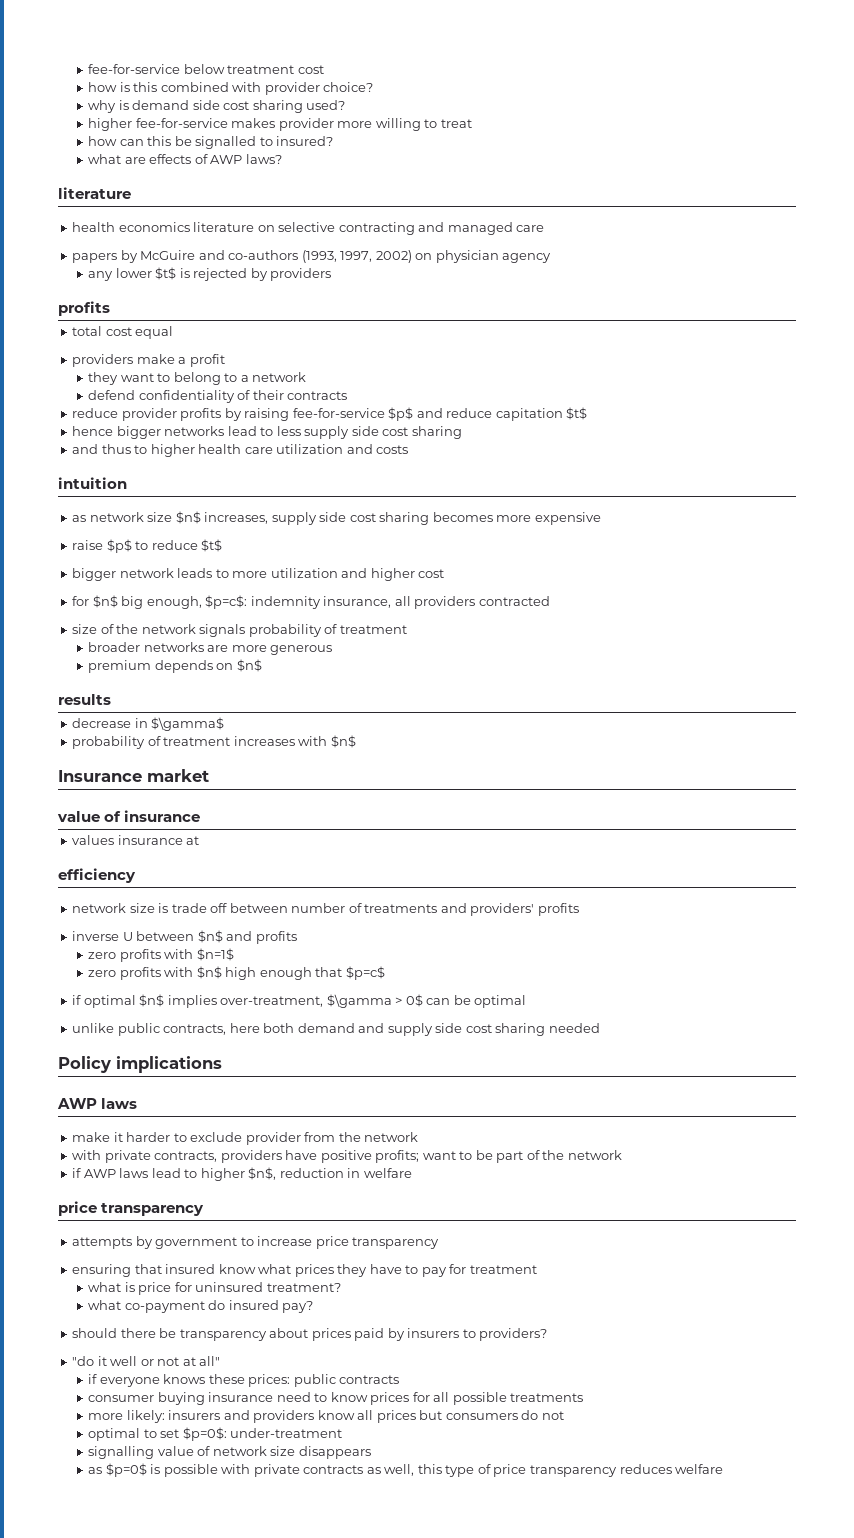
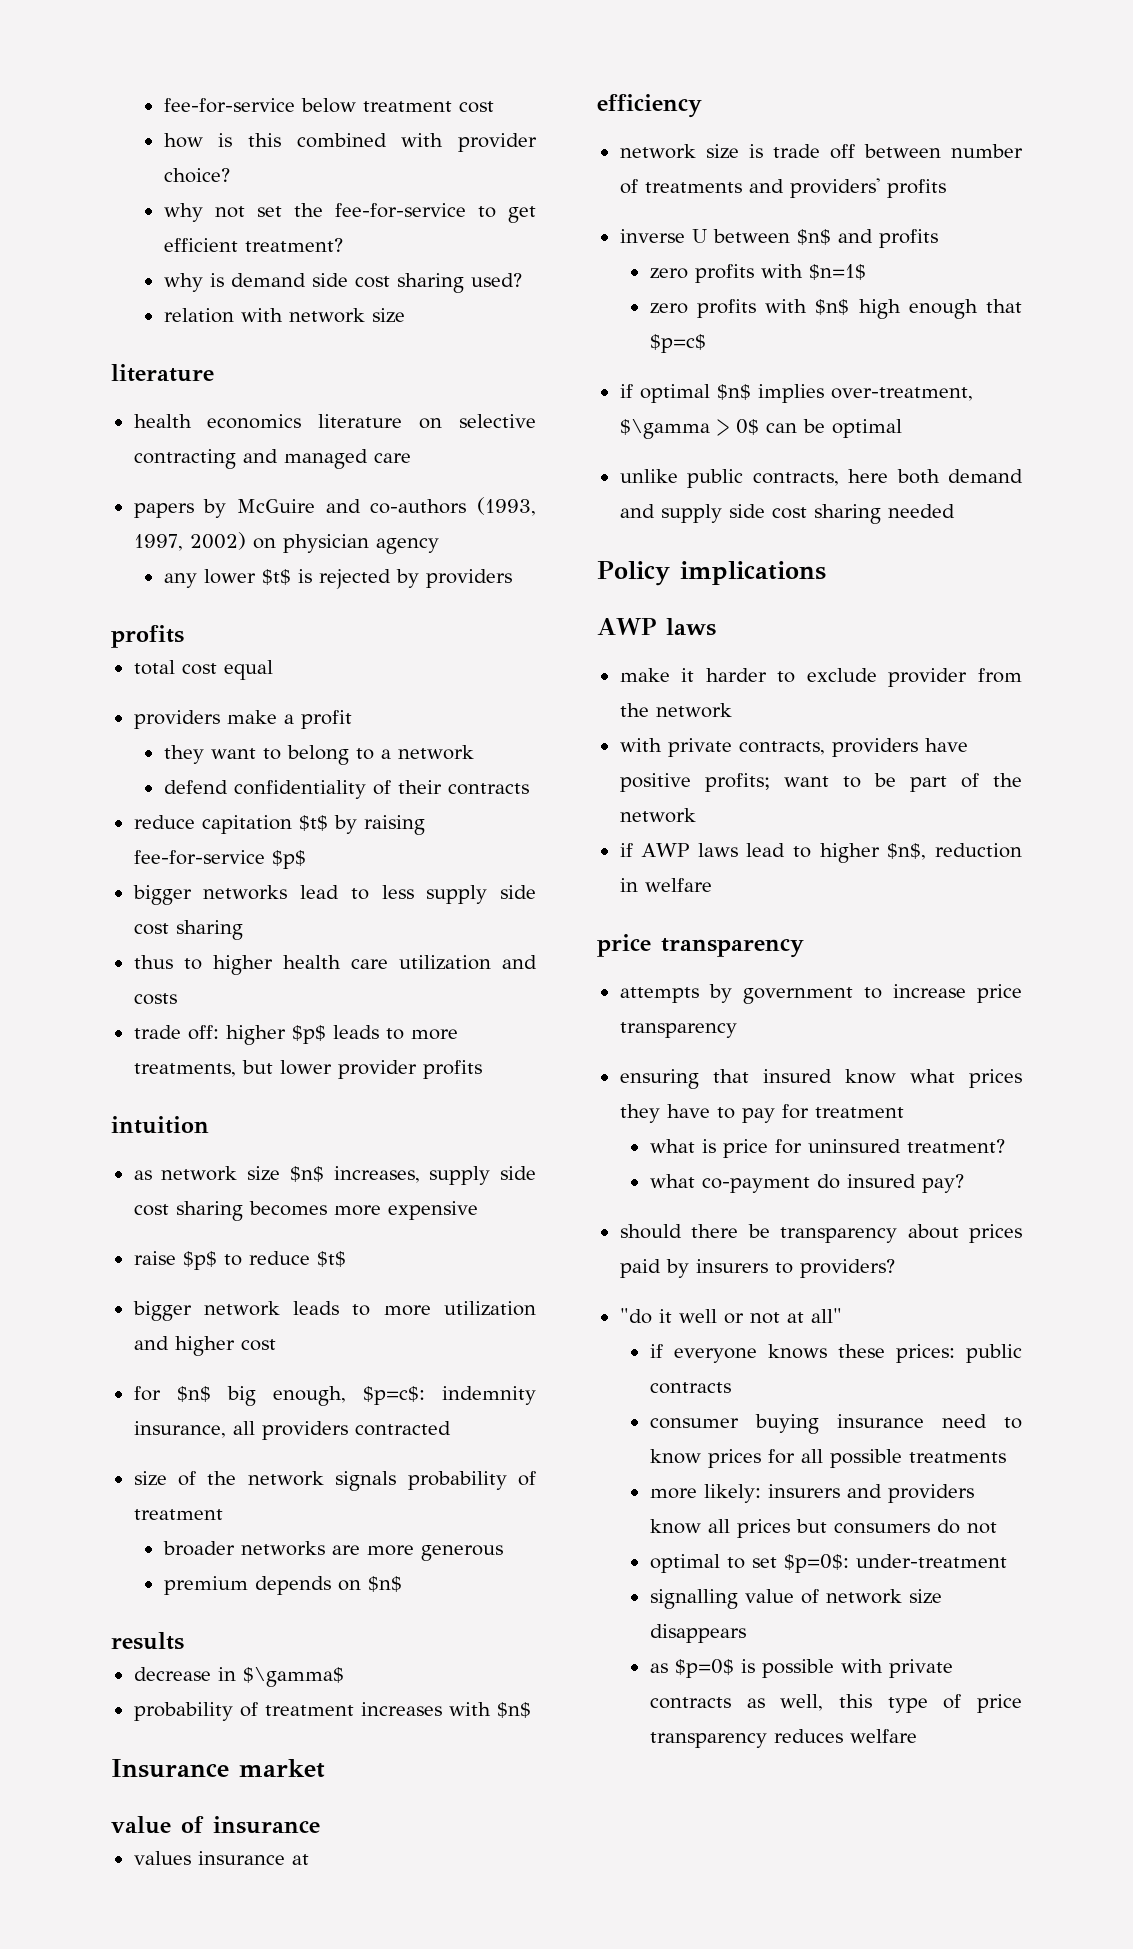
+ why not set the fee-for-service to get efficient treatment?
- higher fee-for-service makes provider more willing to treat
- how can this be signalled to insured?
- what are effects of AWP laws?
+ relation with network size
- reduce provider profits by raising fee-for-service $p$ and reduce capitation $t$
- hence bigger networks lead to less supply side cost sharing
+ reduce capitation $t$ by raising fee-for-service $p$
+ bigger networks lead to less supply side cost sharing
- and thus to higher health care utilization and costs
+ thus to higher health care utilization and costs
+ trade off: higher $p$ leads to more treatments, but lower provider profits

